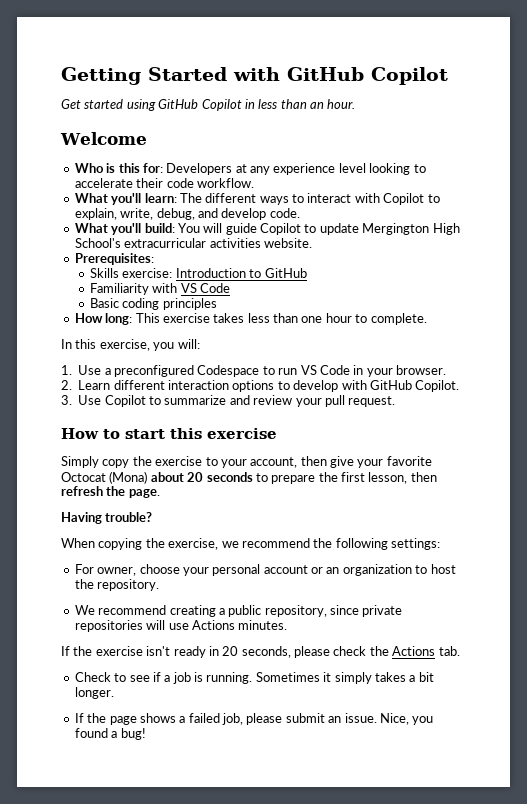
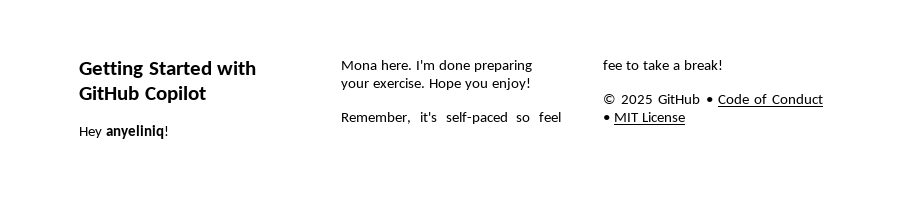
- Get started using GitHub Copilot in less than an hour.
- Welcome
- Who is this for: Developers at any experience level looking to accelerate their code workflow.
- What you'll learn: The different ways to interact with Copilot to explain, write, debug, and develop code.
- What you'll build: You will guide Copilot to update Mergington High School's extracurricular activities website.
- Prerequisites:
- Skills exercise: Introduction to GitHub
- Familiarity with VS Code
- Basic coding principles
- How long: This exercise takes less than one hour to complete.
- In this exercise, you will:
- 1. Use a preconfigured Codespace to run VS Code in your browser.
- 2. Learn different interaction options to develop with GitHub Copilot.
- 3. Use Copilot to summarize and review your pull request.
- How to start this exercise
- Simply copy the exercise to your account, then give your favorite Octocat (Mona) about 20 seconds to prepare the first lesson, then refresh the page.
- Having trouble?
- When copying the exercise, we recommend the following settings:
- For owner, choose your personal account or an organization to host the repository.
- We recommend creating a public repository, since private repositories will use Actions minutes.
- If the exercise isn't ready in 20 seconds, please check the Actions tab.
- Check to see if a job is running. Sometimes it simply takes a bit longer.
- If the page shows a failed job, please submit an issue. Nice, you found a bug!
+ Hey anyeliniq!
+ Mona here. I'm done preparing your exercise. Hope you enjoy!
+ Remember, it's self-paced so feel fee to take a break!
+ © 2025 GitHub • Code of Conduct • MIT License

